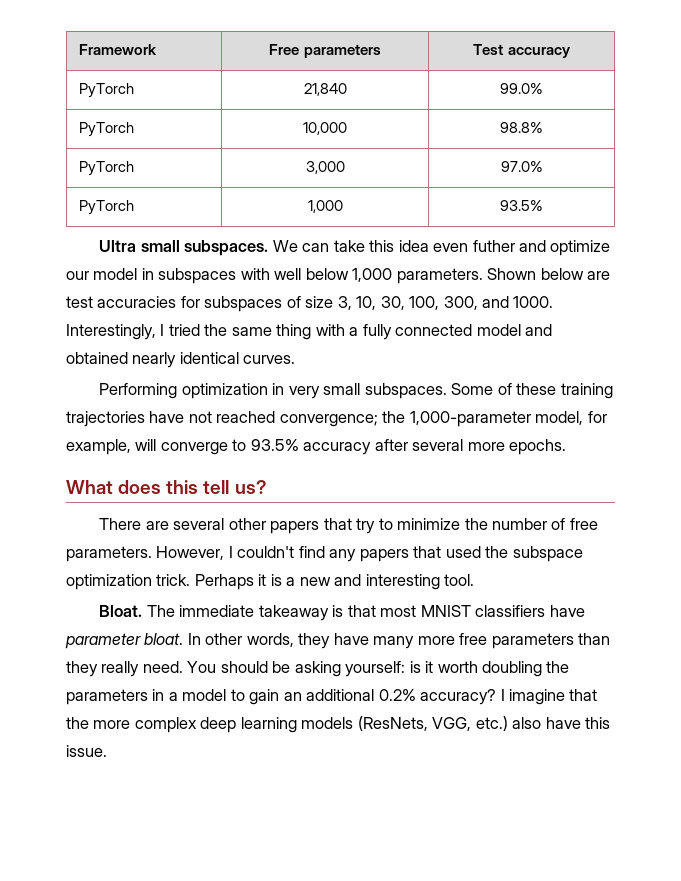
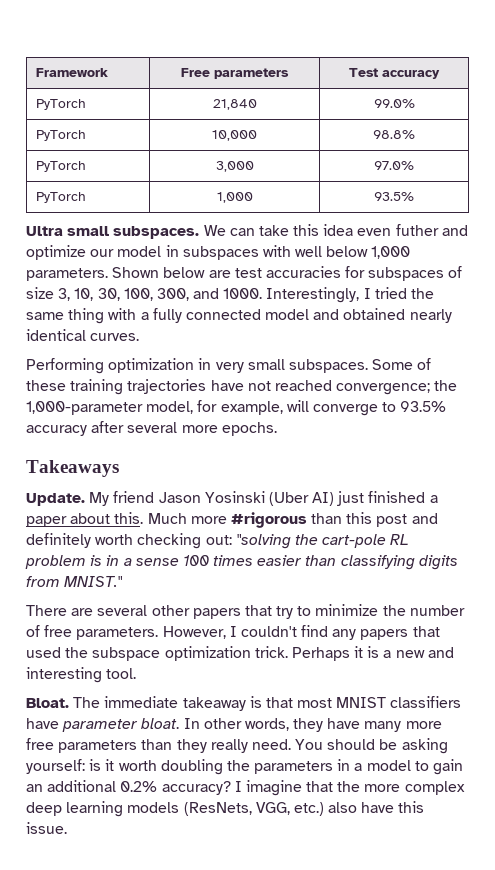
- What does this tell us?
+ Takeaways
+ Update. My friend Jason Yosinski (Uber AI) just finished a paper about this. Much more #rigorous than this post and definitely worth checking out: "solving the cart-pole RL problem is in a sense 100 times easier than classifying digits from MNIST."

